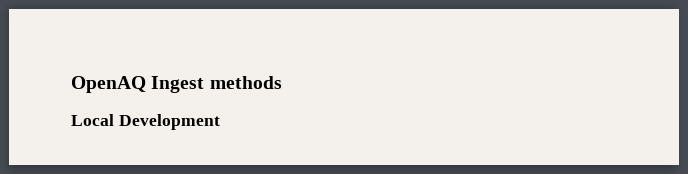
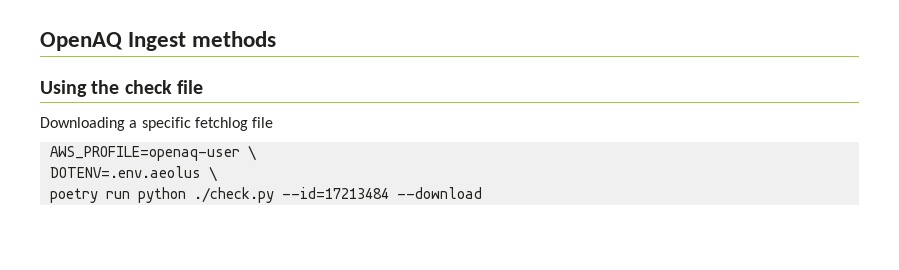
- Local Development
+ Using the check file
+ Downloading a specific fetchlog file
+ AWS_PROFILE=openaq-user \
+ DOTENV=.env.aeolus \
+ poetry run python ./check.py --id=17213484 --download

